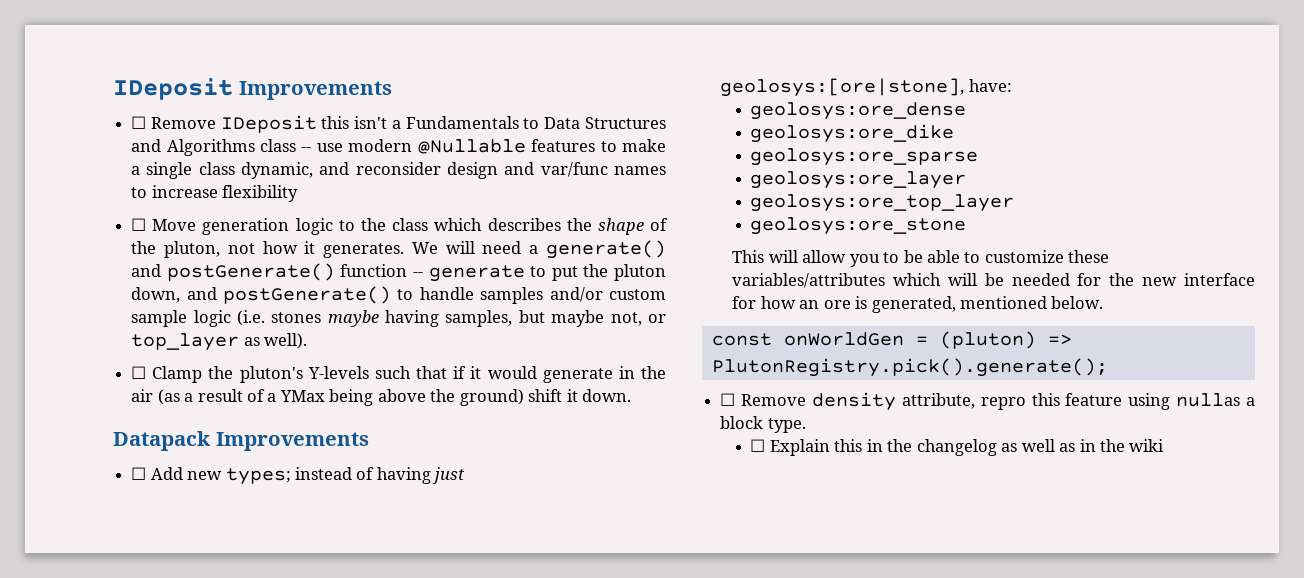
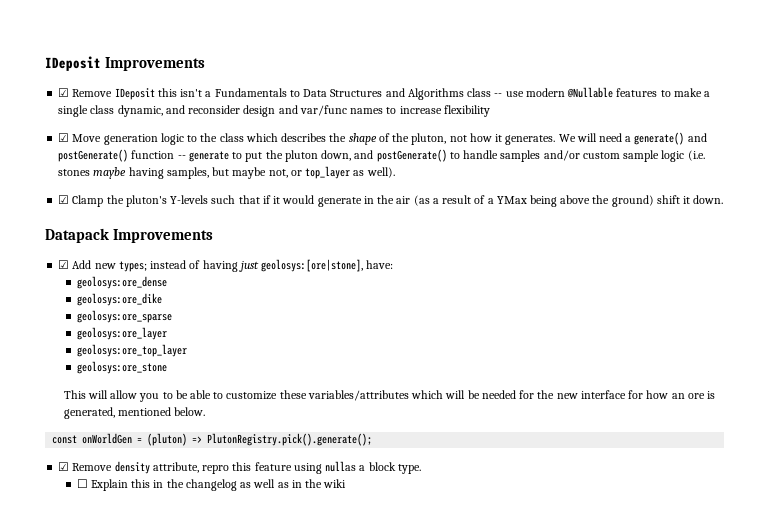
- ☐ Remove IDeposit this isn't a Fundamentals to Data Structures and Algorithms class -- use modern @Nullable features to make a single class dynamic, and reconsider design and var/func names to increase flexibility
+ ☑ Remove IDeposit this isn't a Fundamentals to Data Structures and Algorithms class -- use modern @Nullable features to make a single class dynamic, and reconsider design and var/func names to increase flexibility
- ☐ Move generation logic to the class which describes the shape of the pluton, not how it generates.
+ ☑ Move generation logic to the class which describes the shape of the pluton, not how it generates.
- ☐ Clamp the pluton's Y-levels such that if it would generate in the air (as a result of a YMax being above the ground) shift it down.
+ ☑ Clamp the pluton's Y-levels such that if it would generate in the air (as a result of a YMax being above the ground) shift it down.
- ☐ Add new types; instead of having just geolosys:[ore|stone], have:
+ ☑ Add new types; instead of having just geolosys:[ore|stone], have:
- ☐ Remove density attribute, repro this feature using nullas a block type.
+ ☑ Remove density attribute, repro this feature using nullas a block type.

